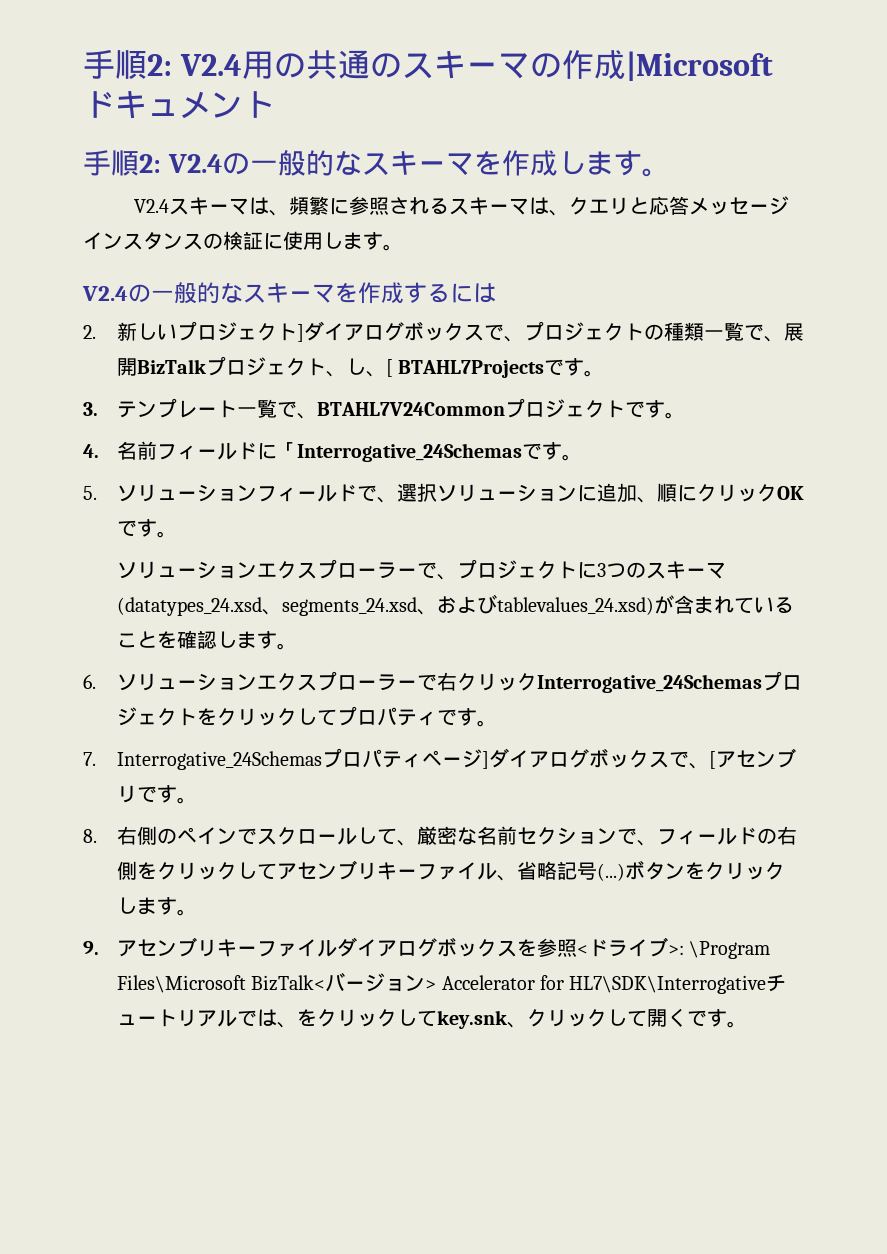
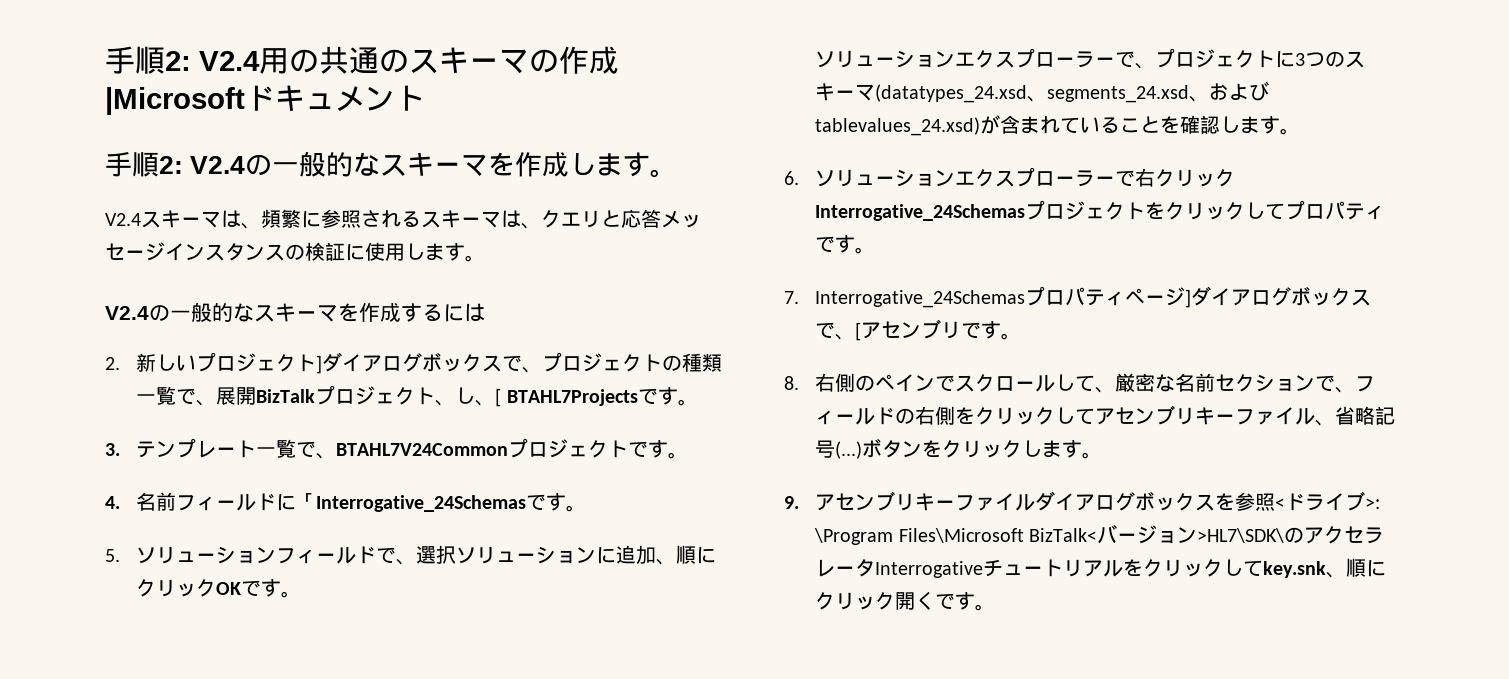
- 9.アセンブリキーファイルダイアログボックスを参照<ドライブ>: \Program Files\Microsoft BizTalk<バージョン> Accelerator for HL7\SDK\Interrogativeチュートリアルでは、をクリックしてkey.snk、クリックして開くです。
+ 9.アセンブリキーファイルダイアログボックスを参照<ドライブ>: \Program Files\Microsoft BizTalk<バージョン>HL7\SDK\のアクセラレータInterrogativeチュートリアルをクリックしてkey.snk、順にクリック開くです。

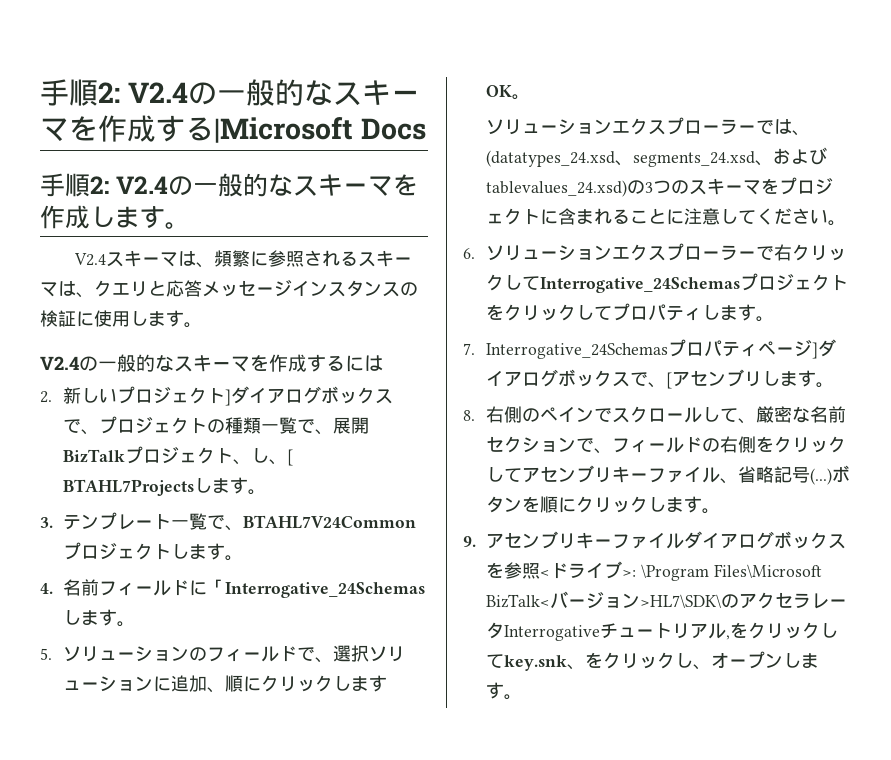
- 手順2: V2.4用の共通のスキーマの作成|Microsoftドキュメント
+ 手順2: V2.4の一般的なスキーマを作成する|Microsoft Docs
- 2.新しいプロジェクト]ダイアログボックスで、プロジェクトの種類一覧で、展開BizTalkプロジェクト、し、[ BTAHL7Projectsです。
+ 2.新しいプロジェクト]ダイアログボックスで、プロジェクトの種類一覧で、展開BizTalkプロジェクト、し、[ BTAHL7Projectsします。
- 3.テンプレート一覧で、BTAHL7V24Commonプロジェクトです。
+ 3.テンプレート一覧で、BTAHL7V24Commonプロジェクトします。
- 4.名前フィールドに「Interrogative_24Schemasです。
+ 4.名前フィールドに「Interrogative_24Schemasします。
- 5.ソリューションフィールドで、選択ソリューションに追加、順にクリックOKです。
+ 5.ソリューションのフィールドで、選択ソリューションに追加、順にクリックしますOK。
- ソリューションエクスプローラーで、プロジェクトに3つのスキーマ(datatypes_24.xsd、segments_24.xsd、およびtablevalues_24.xsd)が含まれていることを確認します。
+ ソリューションエクスプローラーでは、(datatypes_24.xsd、segments_24.xsd、およびtablevalues_24.xsd)の3つのスキーマをプロジェクトに含まれることに注意してください。
- 6.ソリューションエクスプローラーで右クリックInterrogative_24Schemasプロジェクトをクリックしてプロパティです。
+ 6.ソリューションエクスプローラーで右クリックしてInterrogative_24Schemasプロジェクトをクリックしてプロパティします。
- 7. Interrogative_24Schemasプロパティページ]ダイアログボックスで、[アセンブリです。
+ 7. Interrogative_24Schemasプロパティページ]ダイアログボックスで、[アセンブリします。
- ボタンをクリックします。
+ ボタンを順にクリックします。
- 9.アセンブリキーファイルダイアログボックスを参照<ドライブ>: \Program Files\Microsoft BizTalk<バージョン>HL7\SDK\のアクセラレータInterrogativeチュートリアルをクリックしてkey.snk、順にクリック開くです。
+ 9.アセンブリキーファイルダイアログボックスを参照<ドライブ>: \Program Files\Microsoft BizTalk<バージョン>HL7\SDK\のアクセラレータInterrogativeチュートリアル,をクリックしてkey.snk、をクリックし、オープンします。

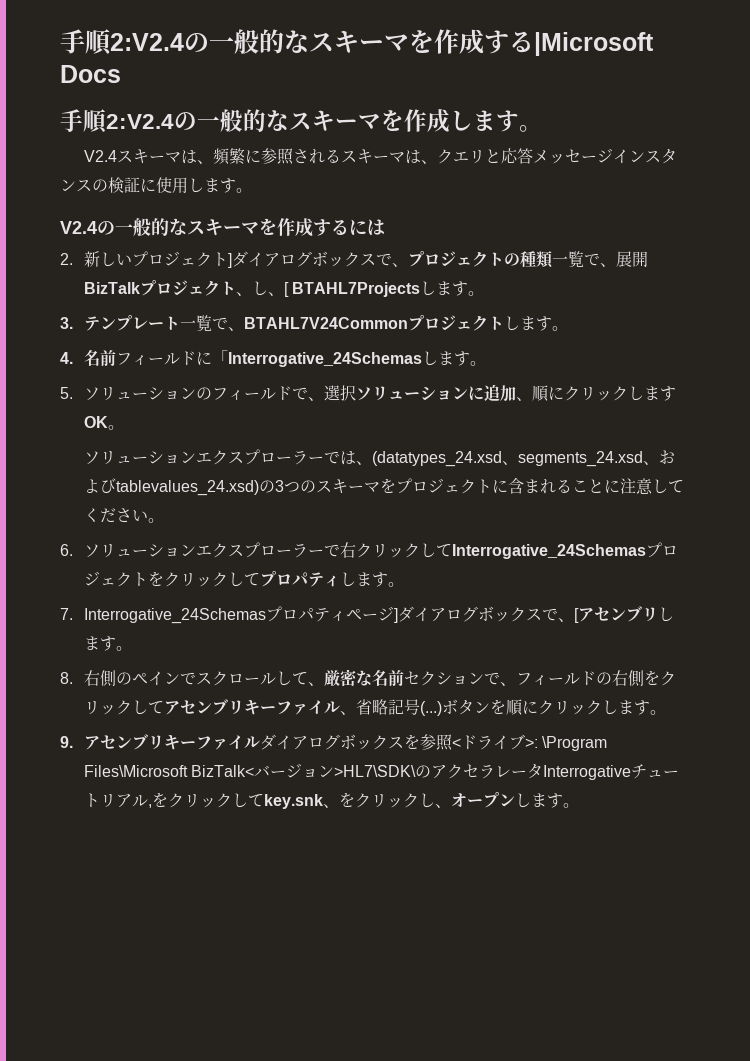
- 手順2: V2.4の一般的なスキーマを作成する|Microsoft Docs
+ 手順2:V2.4の一般的なスキーマを作成する|Microsoft Docs
- 手順2: V2.4の一般的なスキーマを作成します。
+ 手順2:V2.4の一般的なスキーマを作成します。

